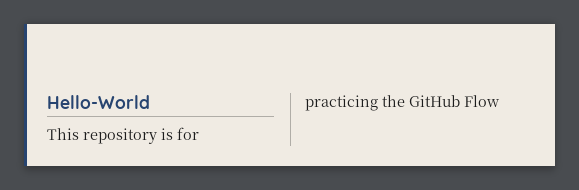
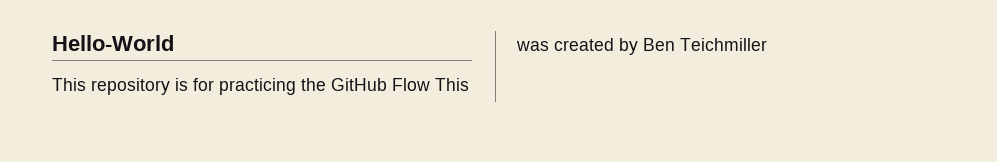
- This repository is for practicing the GitHub Flow
+ This repository is for practicing the GitHub Flow This was created by Ben Teichmiller

